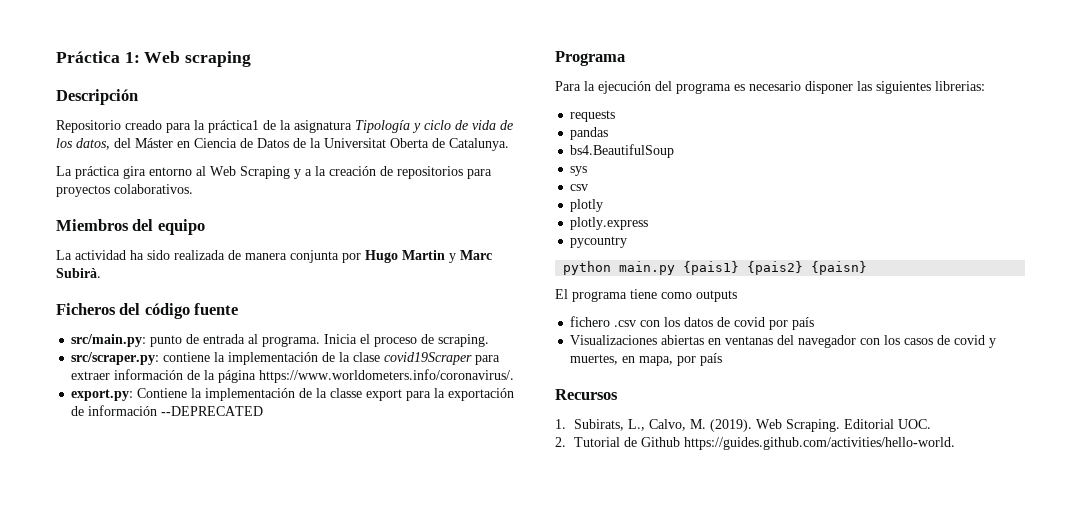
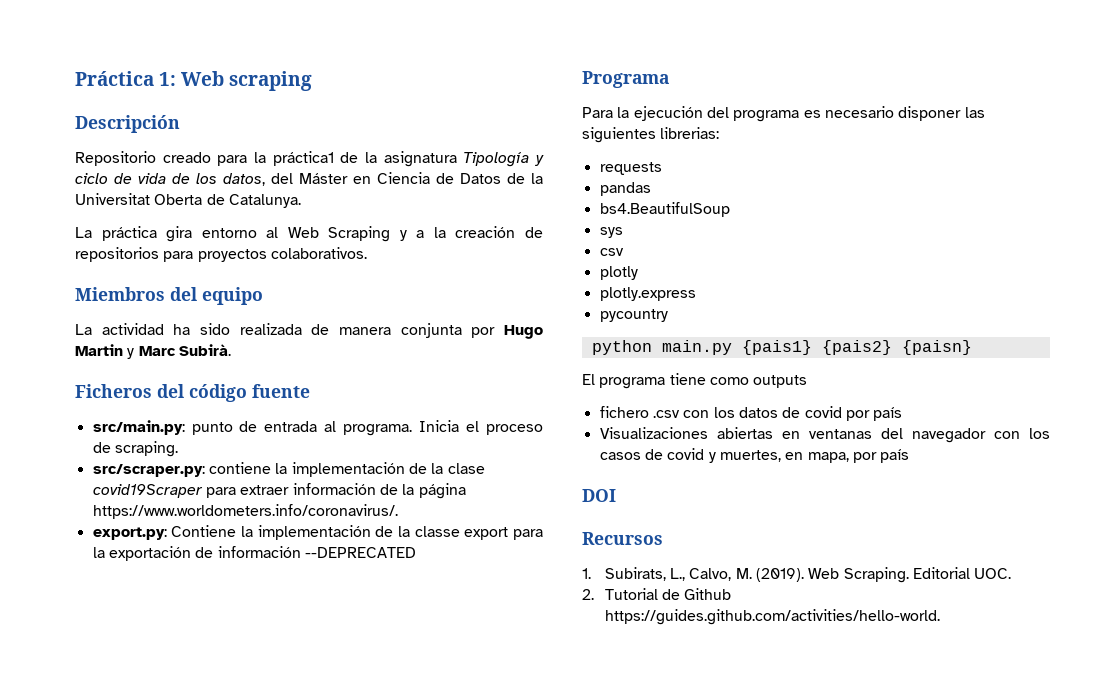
+ DOI

